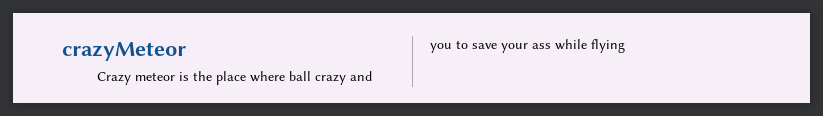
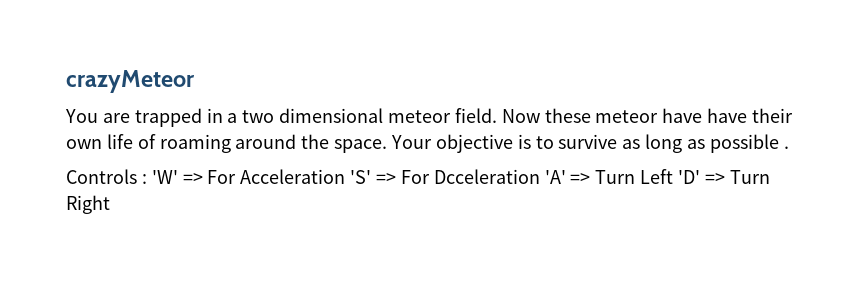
- Crazy meteor is the place where ball crazy and you to save your ass while flying
+ You are trapped in a two dimensional meteor field. Now these meteor have have their own life of roaming around the space. Your objective is to survive as long as possible .
+ Controls : 'W' => For Acceleration 'S' => For Dcceleration 'A' => Turn Left 'D' => Turn Right

